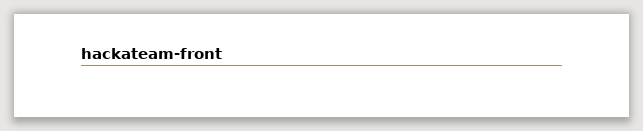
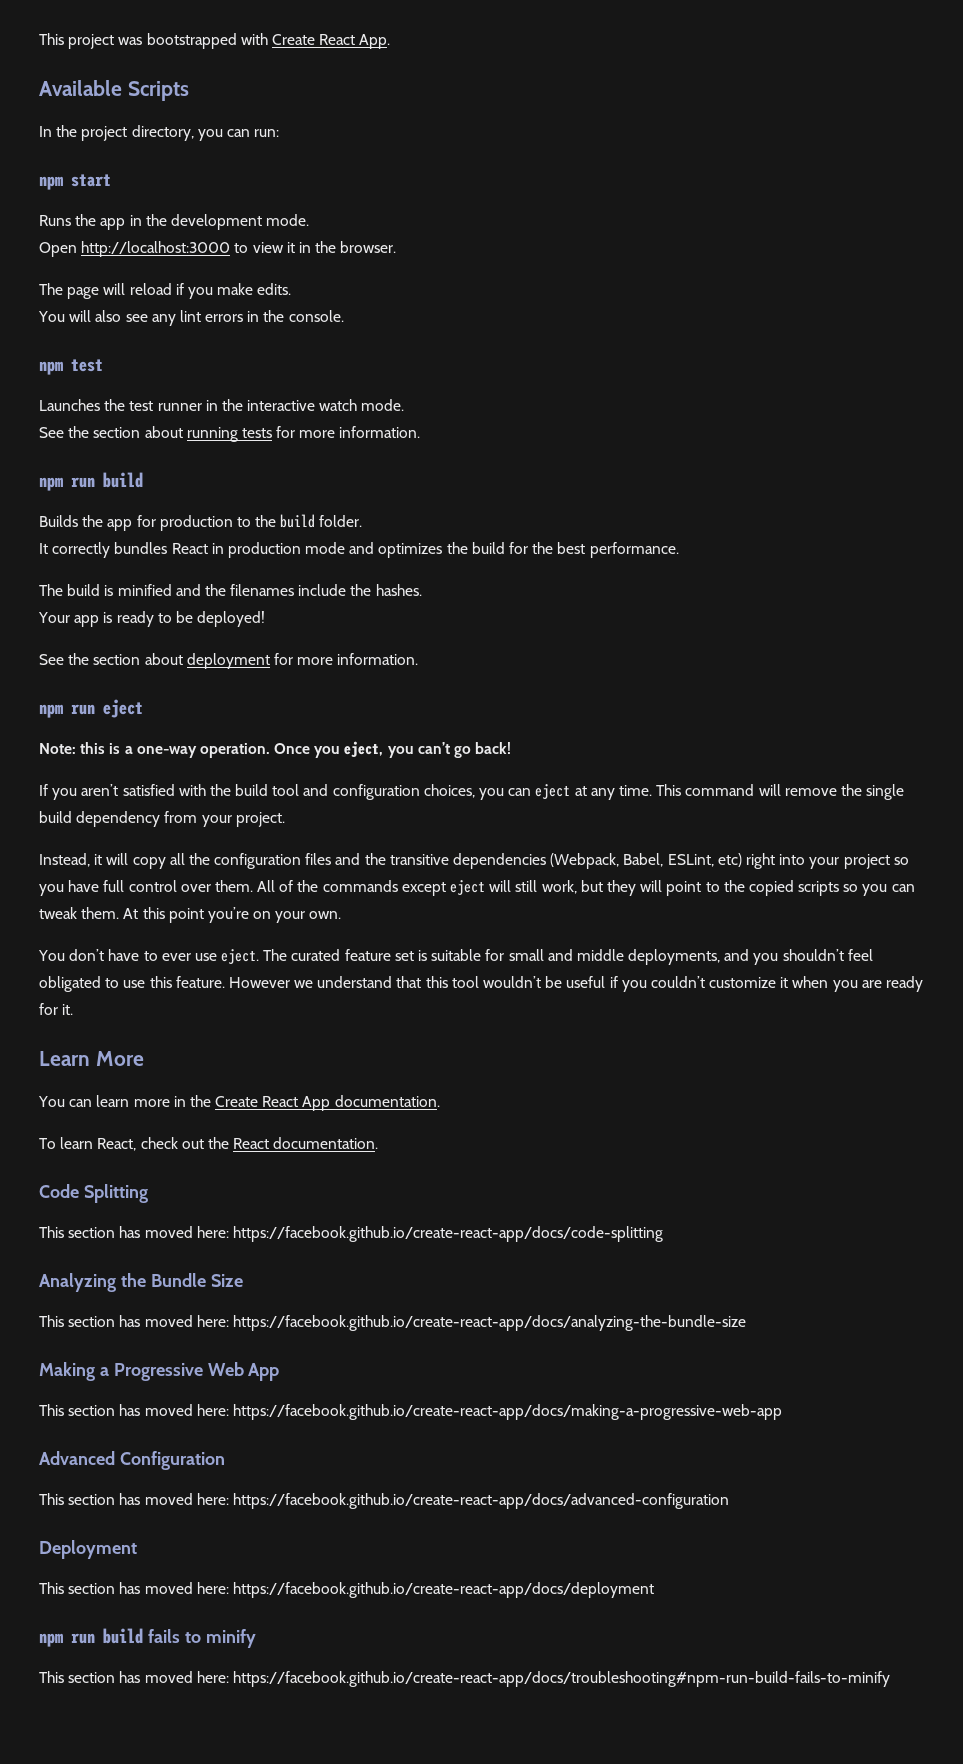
- hackateam-front
+ This project was bootstrapped with Create React App.
+ Available Scripts
+ In the project directory, you can run:
+ npm start
+ Runs the app in the development mode.
+ Open http://localhost:3000 to view it in the browser.
+ The page will reload if you make edits.
+ You will also see any lint errors in the console.
+ npm test
+ Launches the test runner in the interactive watch mode.
+ See the section about running tests for more information.
+ npm run build
+ Builds the app for production to the build folder.
+ It correctly bundles React in production mode and optimizes the build for the best performance.
+ The build is minified and the filenames include the hashes.
+ Your app is ready to be deployed!
+ See the section about deployment for more information.
+ npm run eject
+ Note: this is a one-way operation. Once you eject, you can’t go back!
+ If you aren’t satisfied with the build tool and configuration choices, you can eject at any time. This command will remove the single build dependency from your project.
+ Instead, it will copy all the configuration files and the transitive dependencies (Webpack, Babel, ESLint, etc) right into your project so you have full control over them. All of the commands except eject will still work, but they will point to the copied scripts so you can tweak them. At this point you’re on your own.
+ You don’t have to ever use eject. The curated feature set is suitable for small and middle deployments, and you shouldn’t feel obligated to use this feature. However we understand that this tool wouldn’t be useful if you couldn’t customize it when you are ready for it.
+ Learn More
+ You can learn more in the Create React App documentation.
+ To learn React, check out the React documentation.
+ Code Splitting
+ This section has moved here: https://facebook.github.io/create-react-app/docs/code-splitting
+ Analyzing the Bundle Size
+ This section has moved here: https://facebook.github.io/create-react-app/docs/analyzing-the-bundle-size
+ Making a Progressive Web App
+ This section has moved here: https://facebook.github.io/create-react-app/docs/making-a-progressive-web-app
+ Advanced Configuration
+ This section has moved here: https://facebook.github.io/create-react-app/docs/advanced-configuration
+ Deployment
+ This section has moved here: https://facebook.github.io/create-react-app/docs/deployment
+ npm run build fails to minify
+ This section has moved here: https://facebook.github.io/create-react-app/docs/troubleshooting#npm-run-build-fails-to-minify

